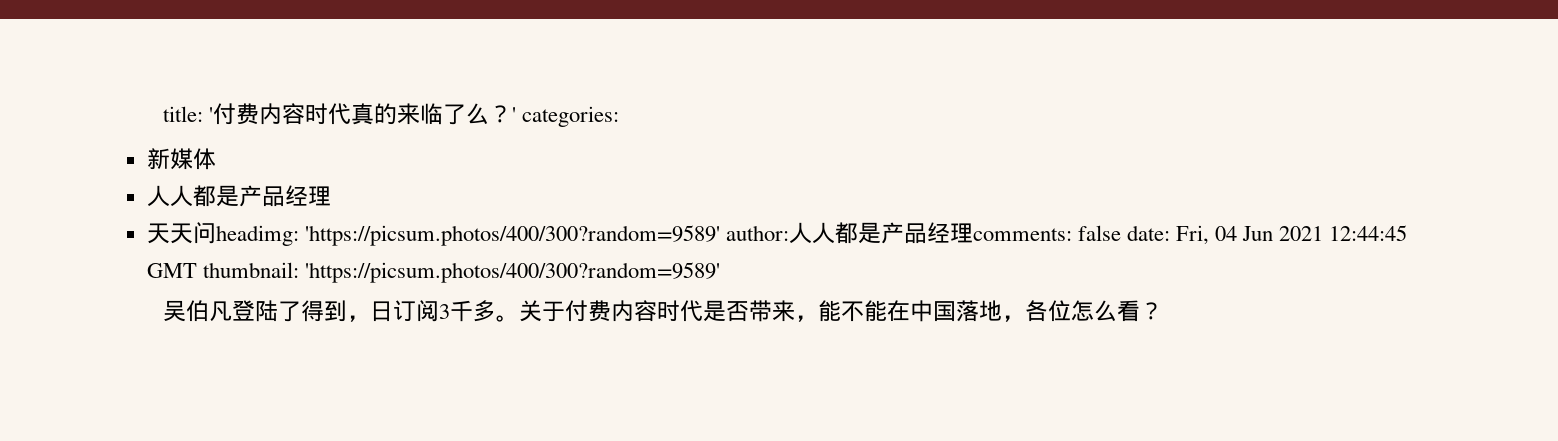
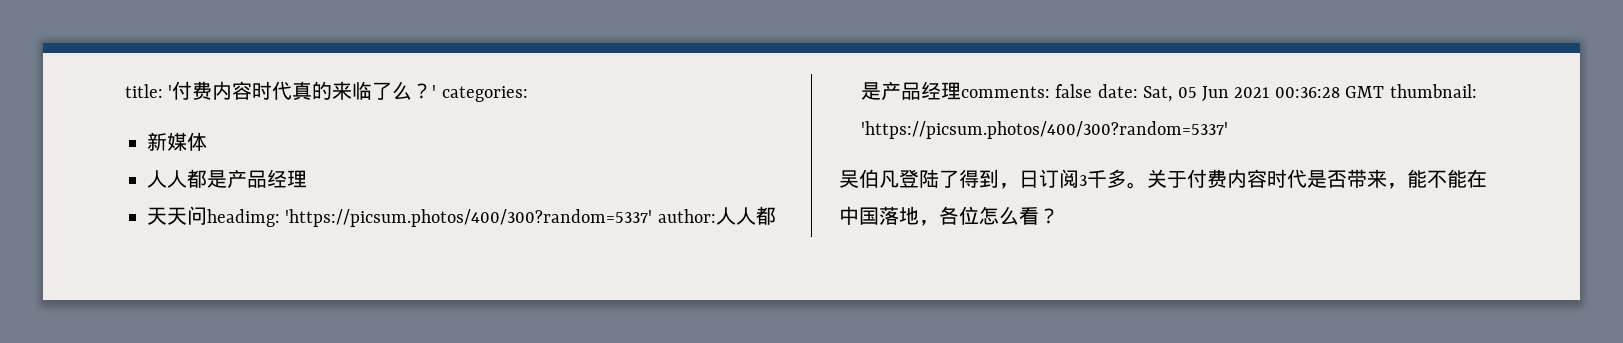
- 天天问headimg: 'https://picsum.photos/400/300?random=9589' author:人人都是产品经理comments: false date: Fri, 04 Jun 2021 12:44:45 GMT thumbnail: 'https://picsum.photos/400/300?random=9589'
+ 天天问headimg: 'https://picsum.photos/400/300?random=5337' author:人人都是产品经理comments: false date: Sat, 05 Jun 2021 00:36:28 GMT thumbnail: 'https://picsum.photos/400/300?random=5337'

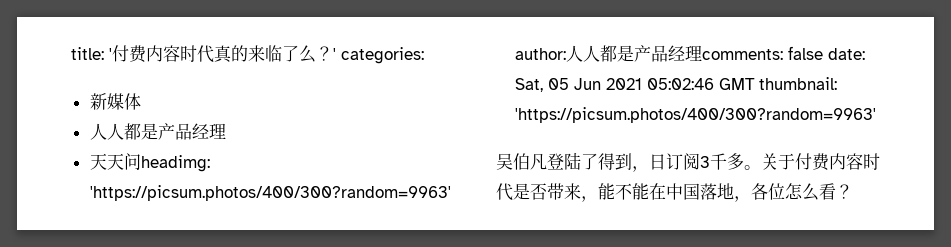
- 天天问headimg: 'https://picsum.photos/400/300?random=5337' author:人人都是产品经理comments: false date: Sat, 05 Jun 2021 00:36:28 GMT thumbnail: 'https://picsum.photos/400/300?random=5337'
+ 天天问headimg: 'https://picsum.photos/400/300?random=9963' author:人人都是产品经理comments: false date: Sat, 05 Jun 2021 05:02:46 GMT thumbnail: 'https://picsum.photos/400/300?random=9963'

